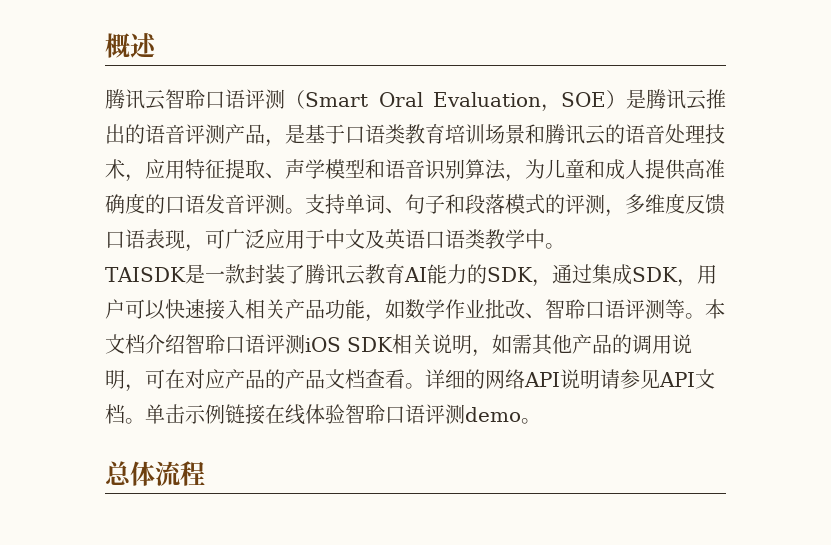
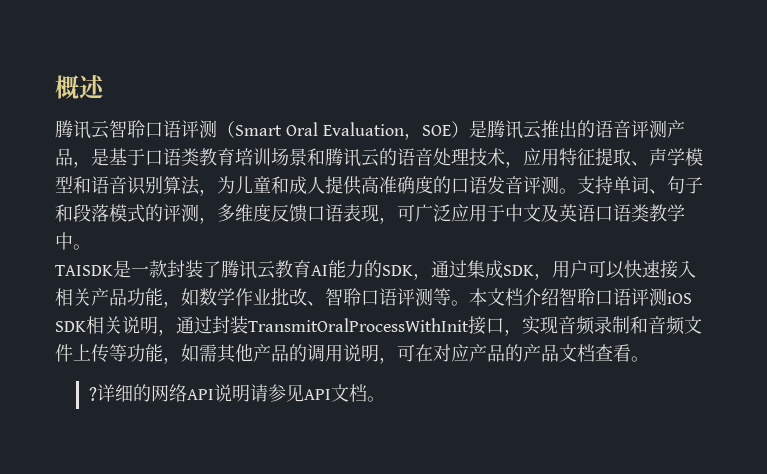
- 本文档介绍智聆口语评测iOS SDK相关说明，如需其他产品的调用说明，可在对应产品的产品文档查看。
+ 本文档介绍智聆口语评测iOS SDK相关说明，通过封装TransmitOralProcessWithInit接口，实现音频录制和音频文件上传等功能，如需其他产品的调用说明，可在对应产品的产品文档查看。
+ ?
- 单击示例链接在线体验智聆口语评测demo。
- 总体流程

